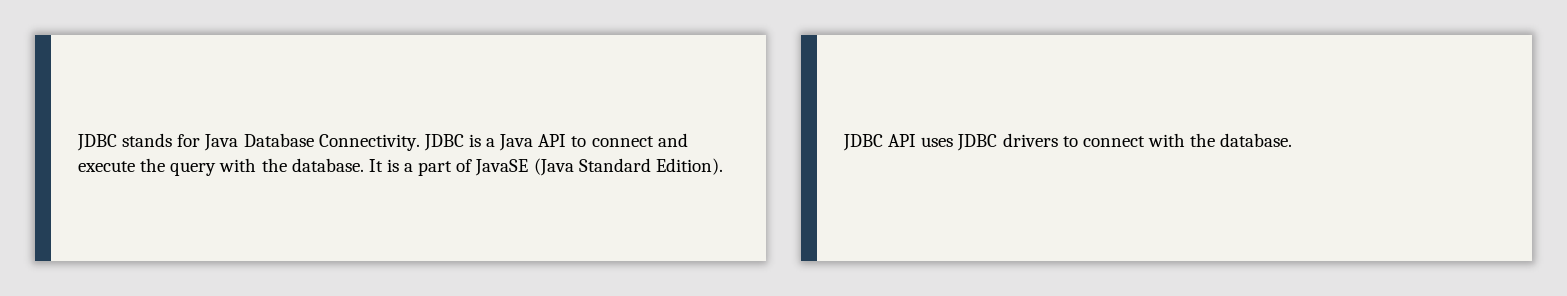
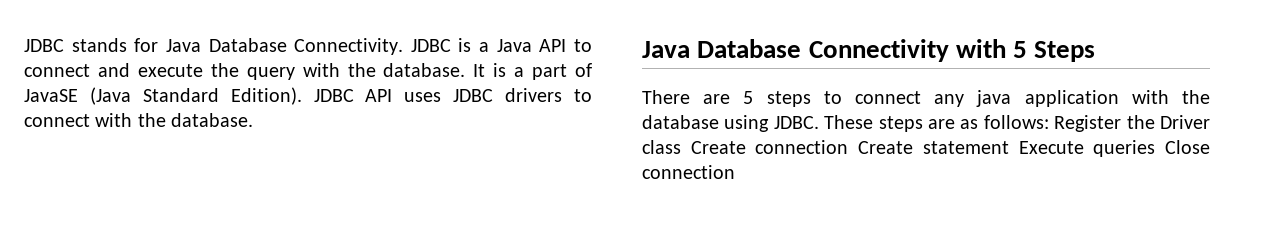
+ Java Database Connectivity with 5 Steps
+ There are 5 steps to connect any java application with the database using JDBC. These steps are as follows: Register the Driver class Create connection Create statement Execute queries Close connection

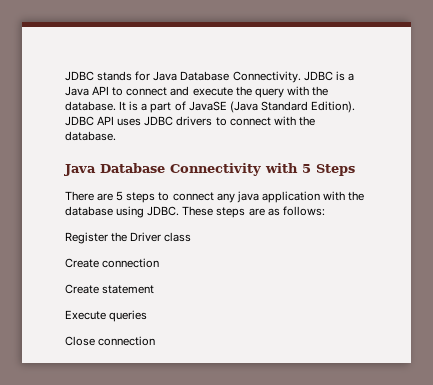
- These steps are as follows: Register the Driver class Create connection Create statement Execute queries Close connection
+ These steps are as follows:
+ Register the Driver class
+ Create connection
+ Create statement
+ Execute queries
+ Close connection

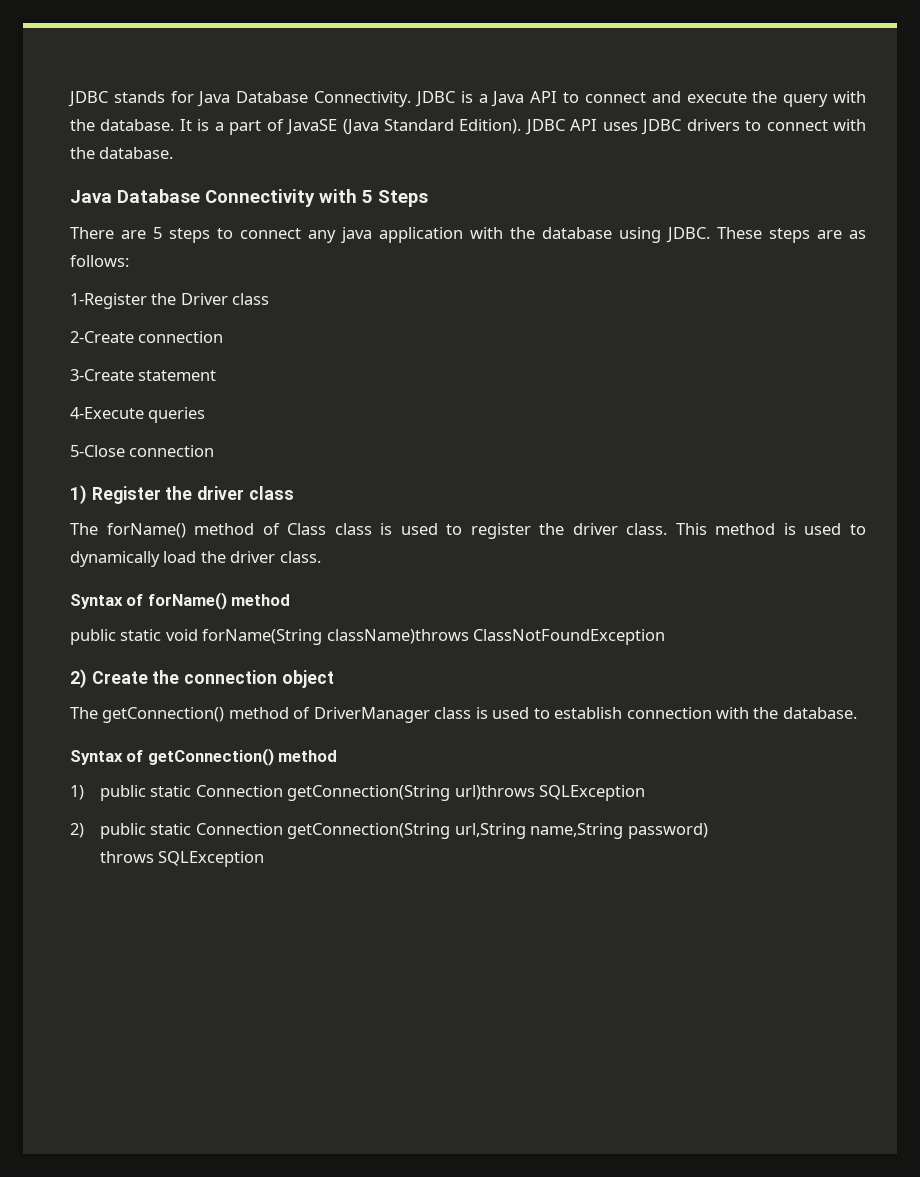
- Register the Driver class
+ 1-Register the Driver class
- Create connection
- Create statement
+ 2-Create connection
+ 3-Create statement
- Execute queries
+ 4-Execute queries
- Close connection
+ 5-Close connection
+ 1) Register the driver class
+ The forName() method of Class class is used to register the driver class. This method is used to dynamically load the driver class.
+ Syntax of forName() method
+ public static void forName(String className)throws ClassNotFoundException
+ 2) Create the connection object
+ The getConnection() method of DriverManager class is used to establish connection with the database.
+ Syntax of getConnection() method
+ 1) public static Connection getConnection(String url)throws SQLException
+ 2) public static Connection getConnection(String url,String name,String password)
+ throws SQLException

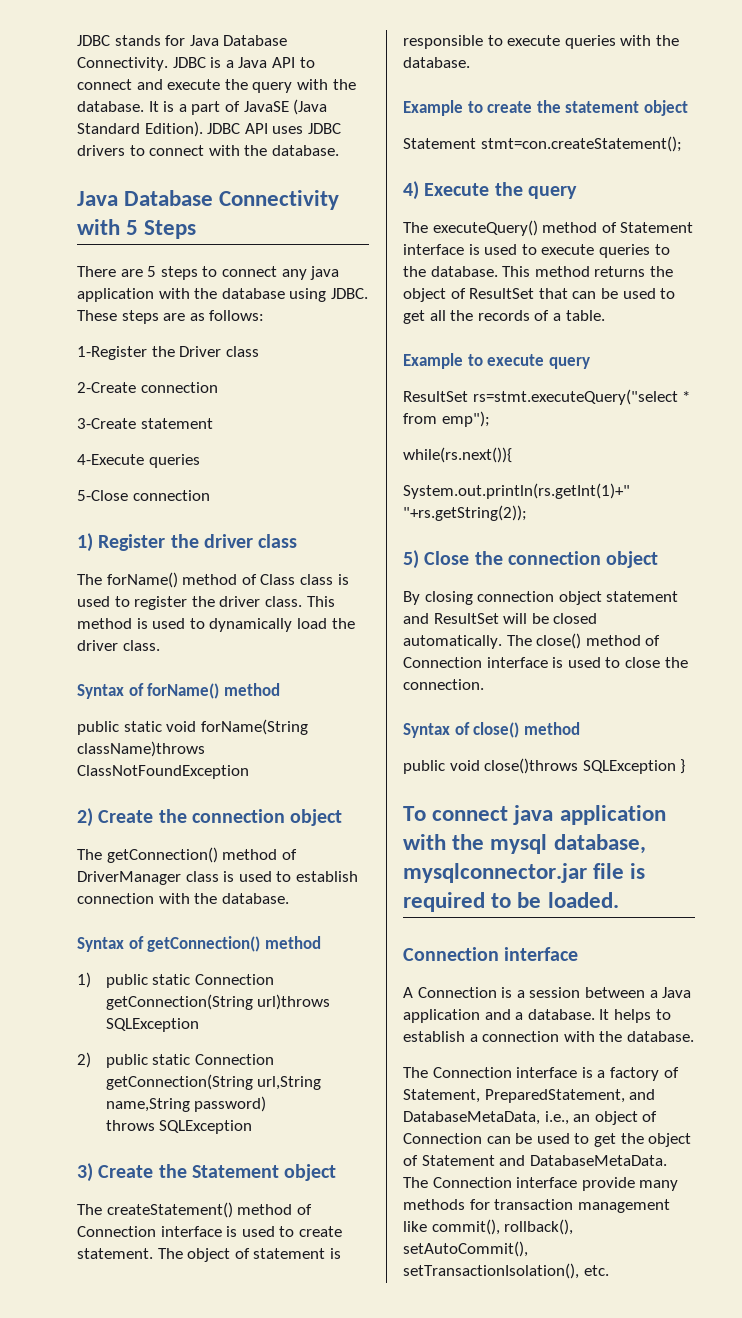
+ 3) Create the Statement object
+ The createStatement() method of Connection interface is used to create statement. The object of statement is responsible to execute queries with the database.
+ Example to create the statement object
+ Statement stmt=con.createStatement();
+ 4) Execute the query
+ The executeQuery() method of Statement interface is used to execute queries to the database. This method returns the object of ResultSet that can be used to get all the records of a table.
+ Example to execute query
+ ResultSet rs=stmt.executeQuery("select * from emp");
+ while(rs.next()){
+ System.out.println(rs.getInt(1)+" "+rs.getString(2));
+ 5) Close the connection object
+ By closing connection object statement and ResultSet will be closed automatically. The close() method of Connection interface is used to close the connection.
+ Syntax of close() method
+ public void close()throws SQLException }
+ To connect java application with the mysql database, mysqlconnector.jar file is required to be loaded.
+ Connection interface
+ A Connection is a session between a Java application and a database. It helps to establish a connection with the database.
+ The Connection interface is a factory of Statement, PreparedStatement, and DatabaseMetaData, i.e., an object of Connection can be used to get the object of Statement and DatabaseMetaData. The Connection interface provide many methods for transaction management like commit(), rollback(), setAutoCommit(), setTransactionIsolation(), etc.

